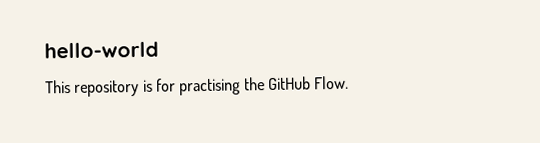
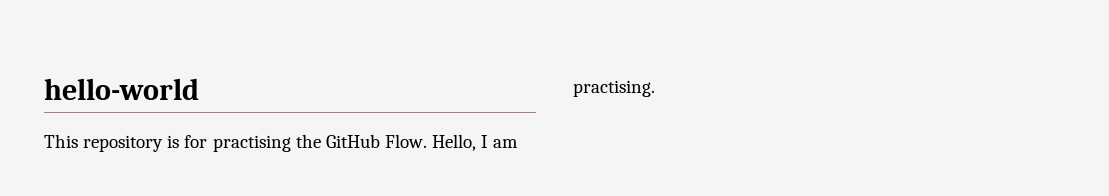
+ Hello, I am practising.

